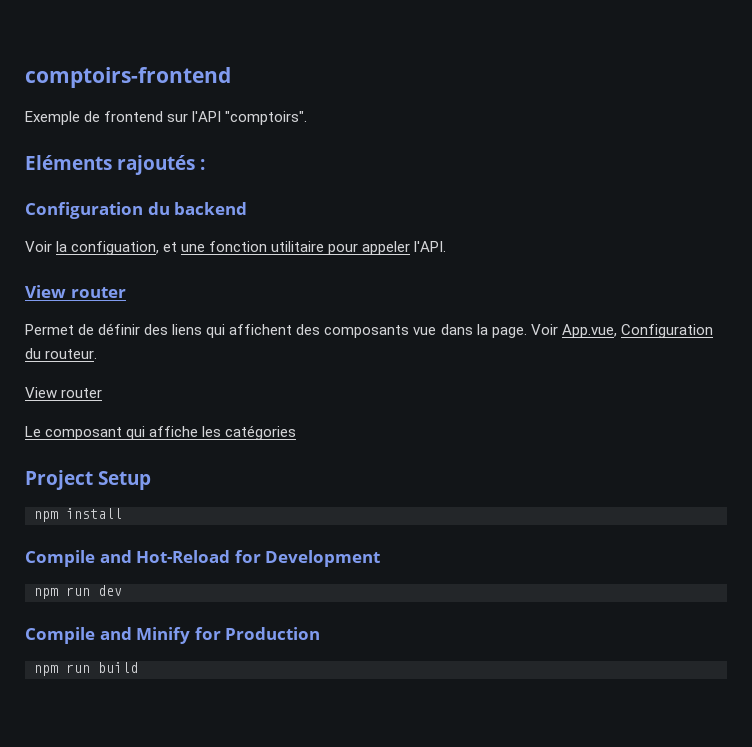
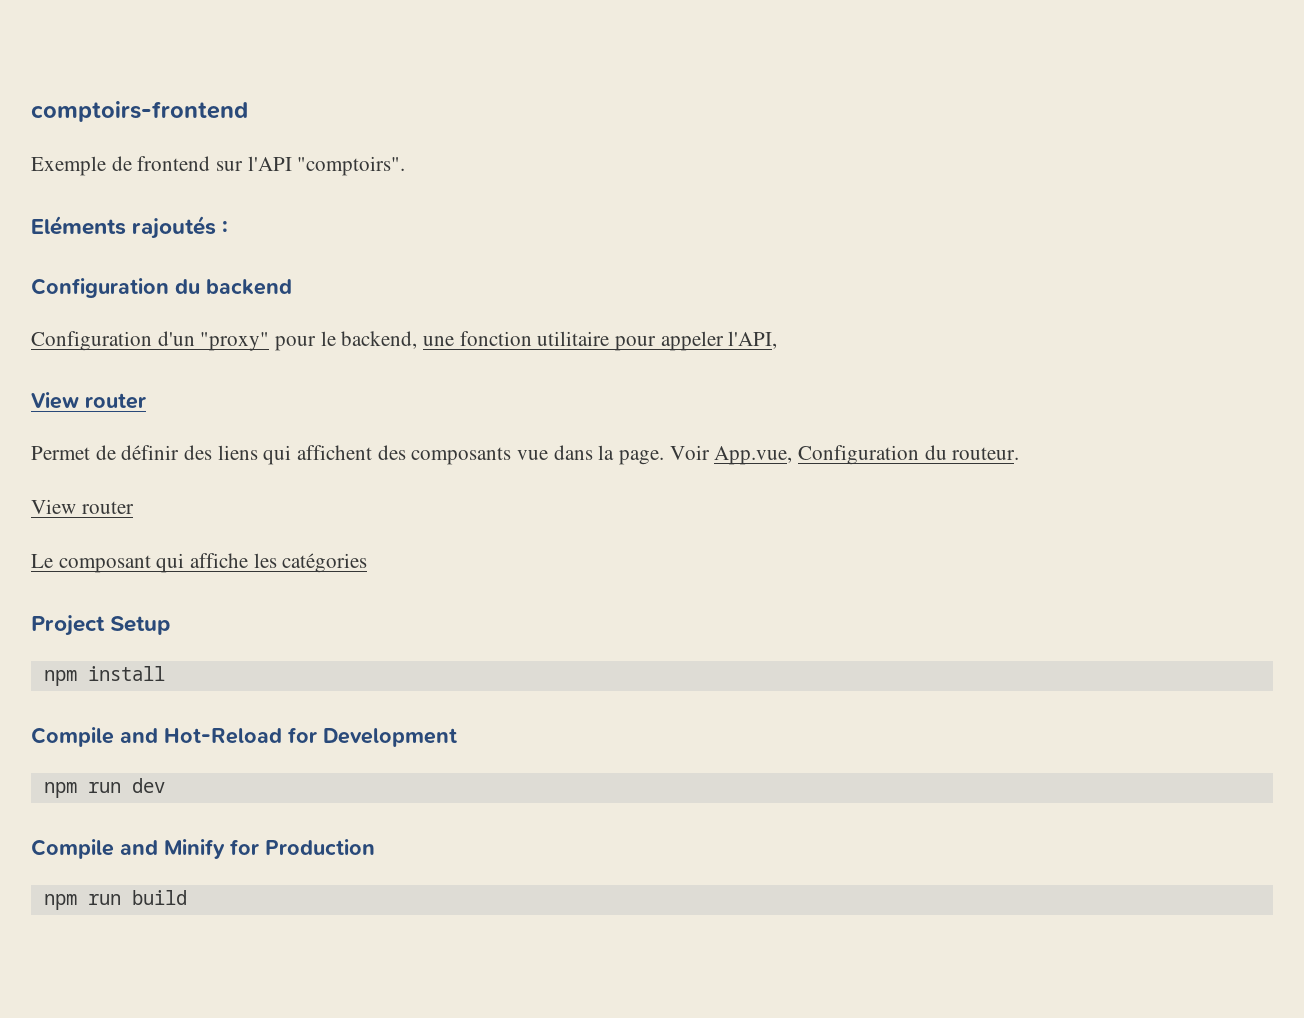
- Voir la configuation, et une fonction utilitaire pour appeler l'API.
+ Configuration d'un "proxy" pour le backend, une fonction utilitaire pour appeler l'API,

